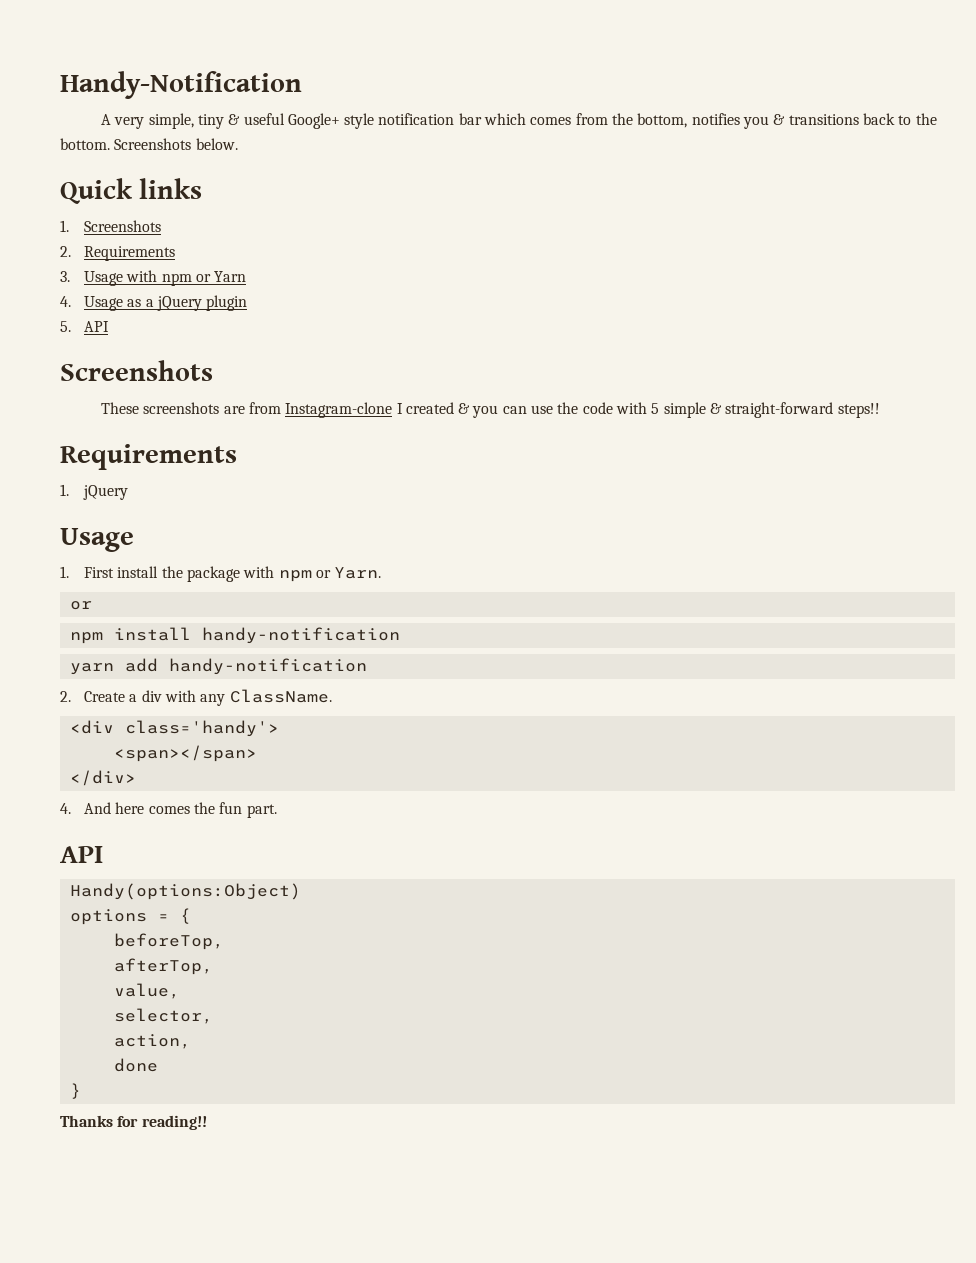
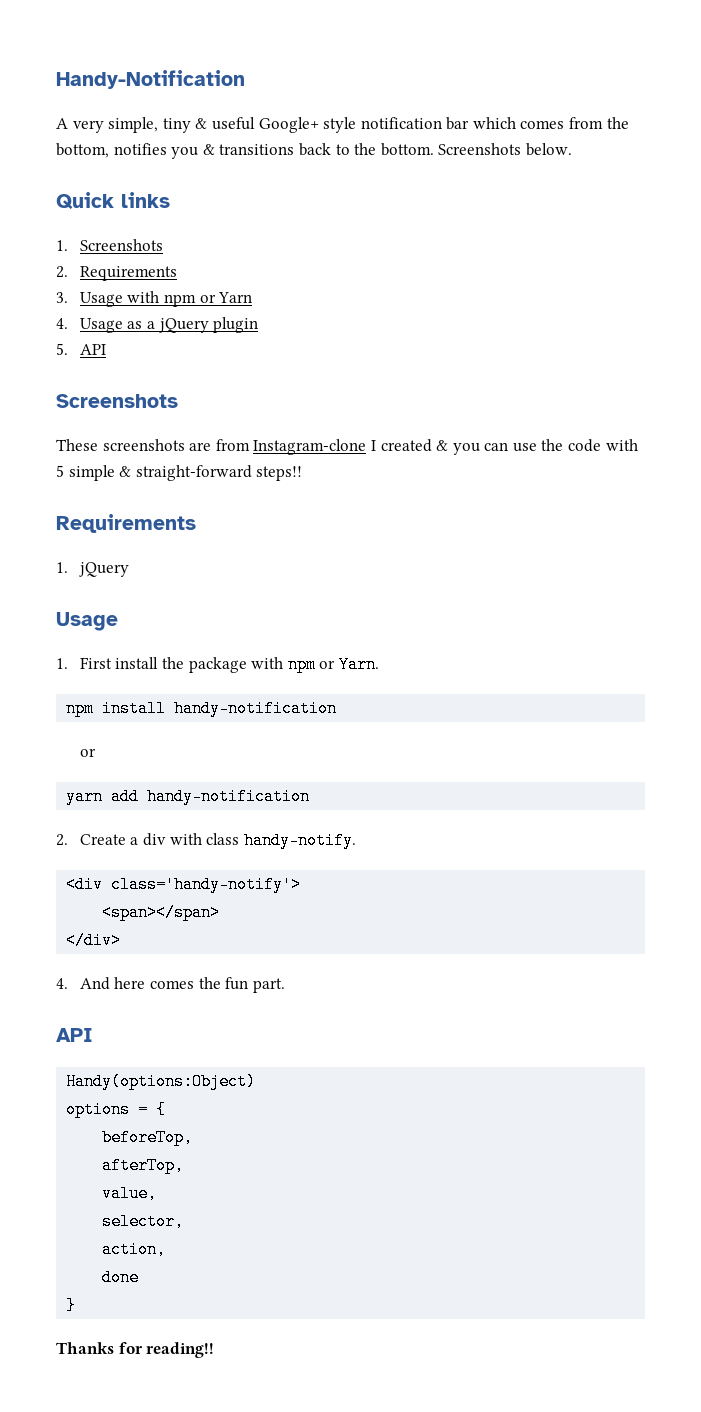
  1. First install the package with npm or Yarn.
- or
  npm install handy-notification
+ or
- 2. Create a div with any ClassName.
+ 2. Create a div with class handy-notify.
- <div class='handy'>
+ <div class='handy-notify'>

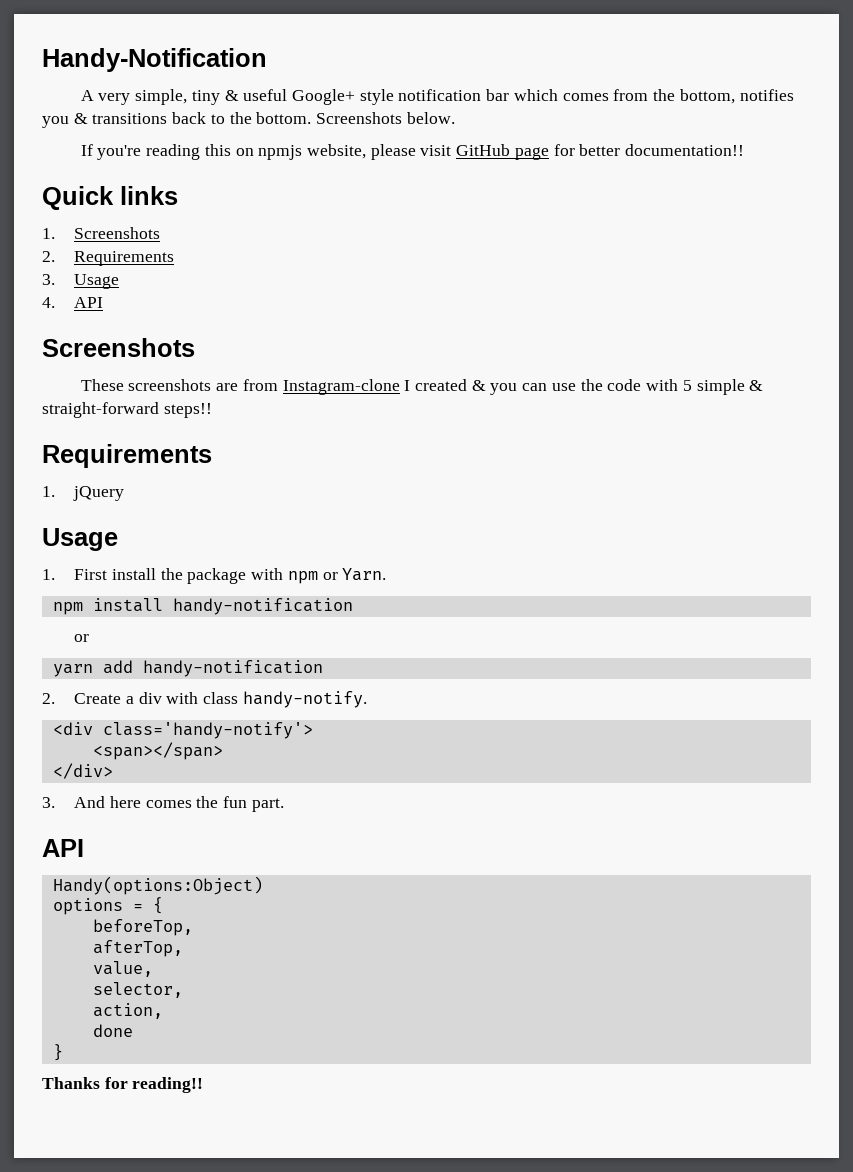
+ If you're reading this on npmjs website, please visit GitHub page for better documentation!!
- 3. Usage with npm or Yarn
- 4. Usage as a jQuery plugin
- 5. API
+ 3. Usage
+ 4. API
- 4. And here comes the fun part.
+ 3. And here comes the fun part.

